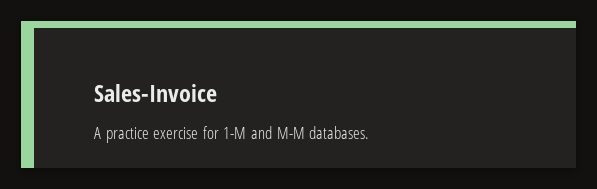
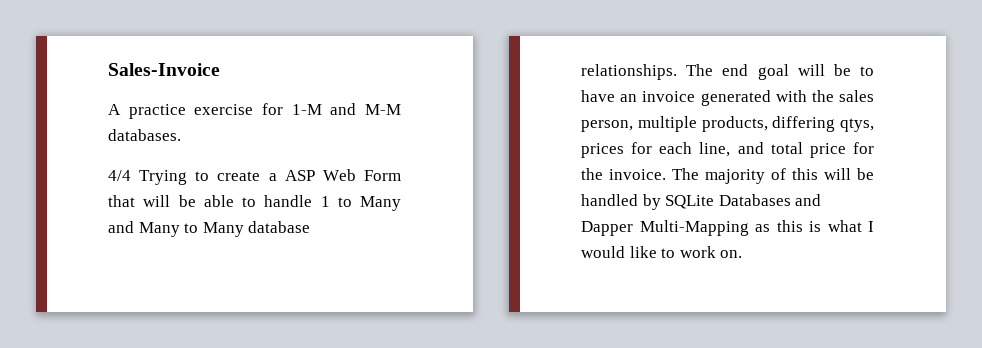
+ 4/4 Trying to create a ASP Web Form that will be able to handle 1 to Many and Many to Many database relationships. The end goal will be to have an invoice generated with the sales person, multiple products, differing qtys, prices for each line, and total price for the invoice. The majority of this will be handled by SQLite Databases and Dapper Multi-Mapping as this is what I would like to work on.

